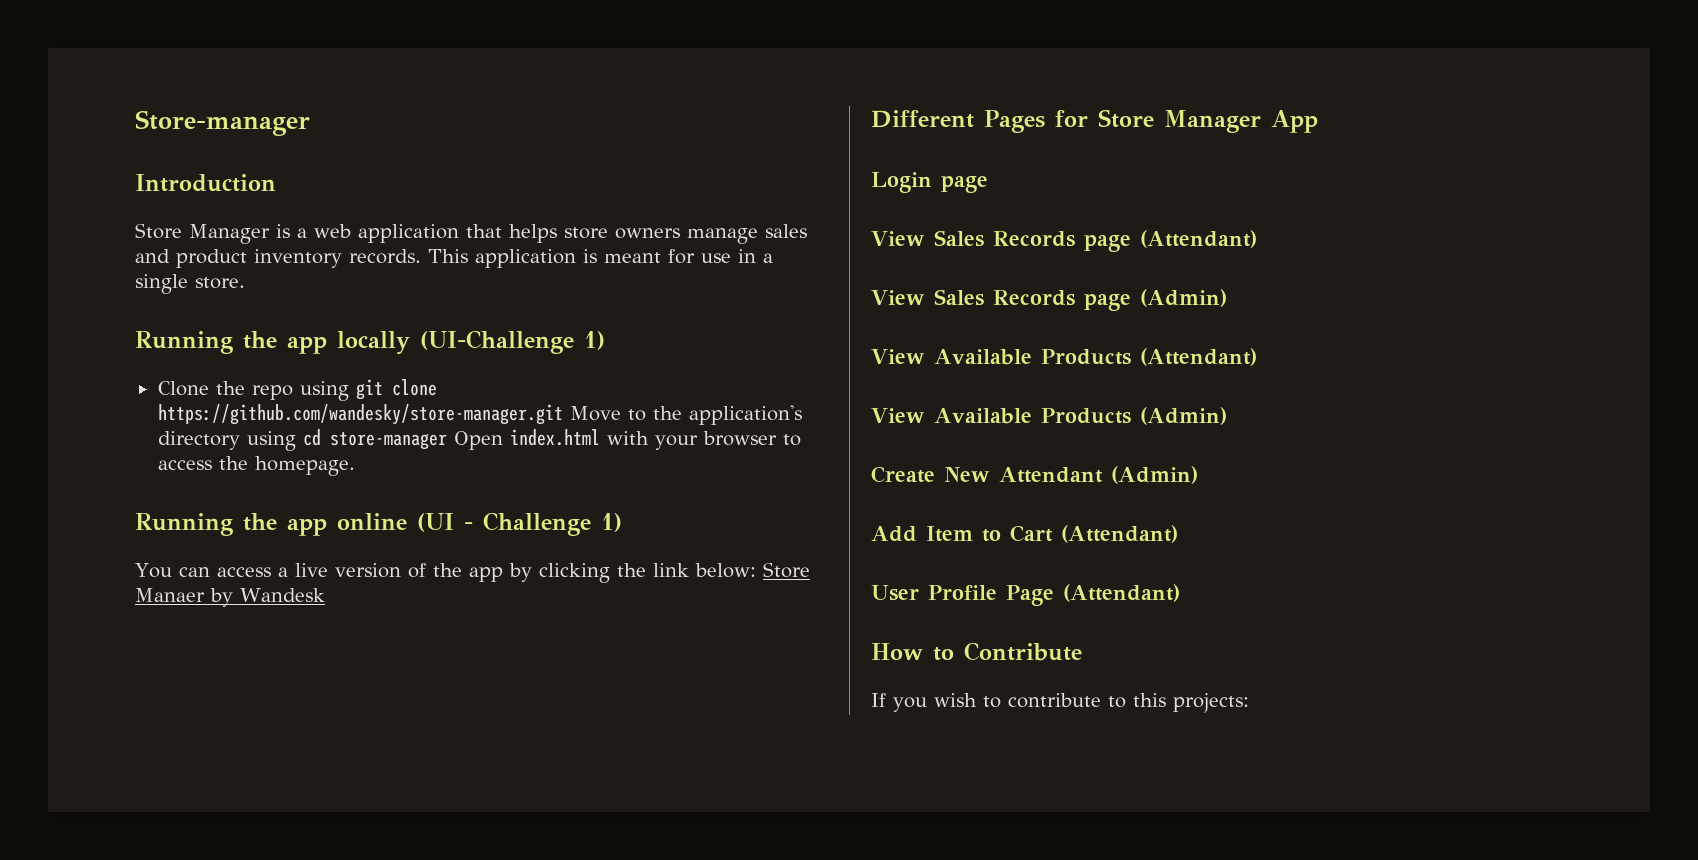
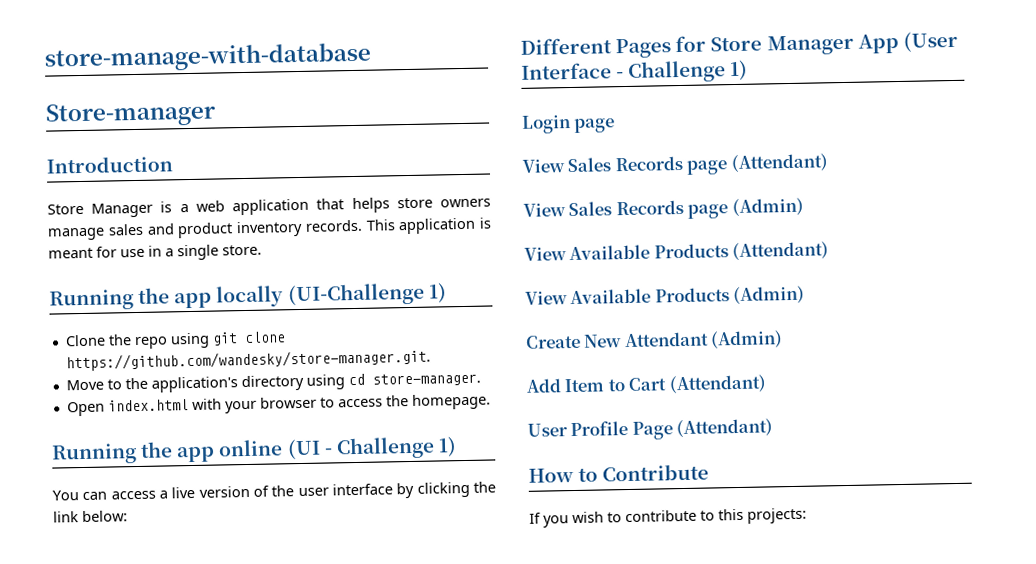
+ store-manage-with-database
- Clone the repo using git clone https://github.com/wandesky/store-manager.git Move to the application's directory using cd store-manager Open index.html with your browser to access the homepage.
+ Clone the repo using git clone https://github.com/wandesky/store-manager.git.
+ Move to the application's directory using cd store-manager.
+ Open index.html with your browser to access the homepage.
- You can access a live version of the app by clicking the link below: Store Manaer by Wandesk
+ You can access a live version of the user interface by clicking the link below:
- Different Pages for Store Manager App
+ Different Pages for Store Manager App (User Interface - Challenge 1)

